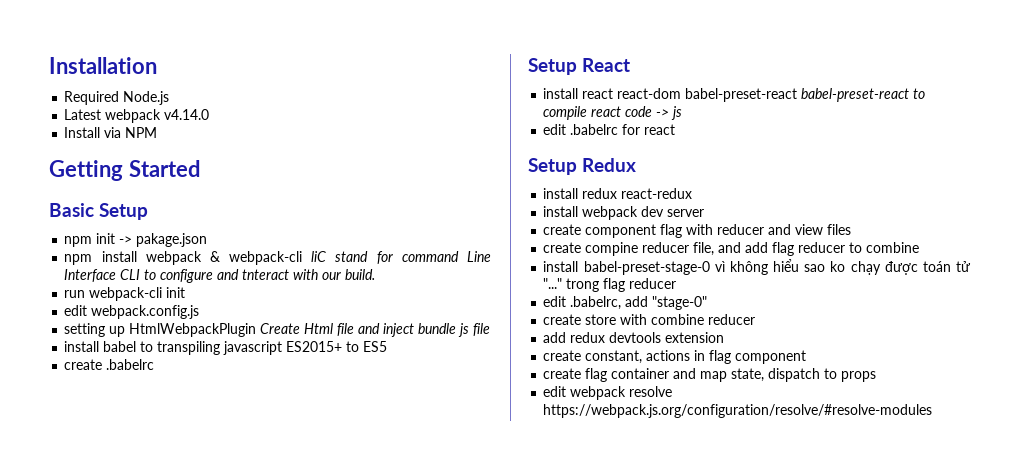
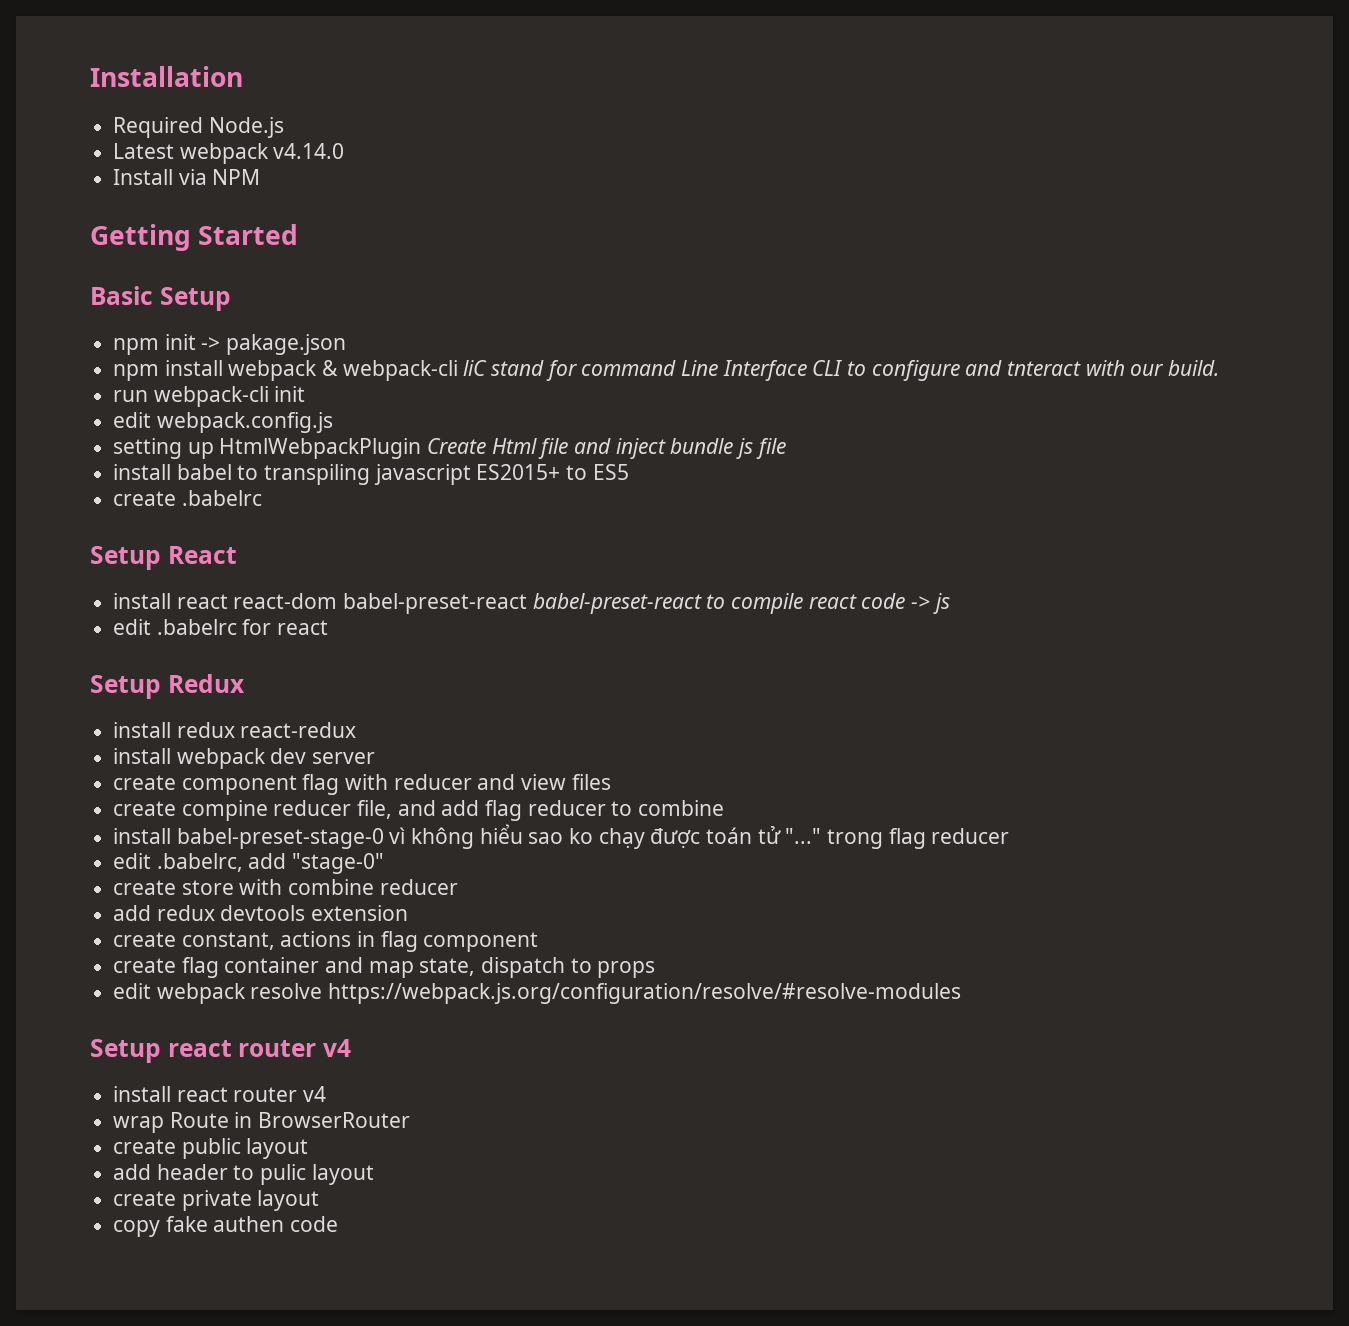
+ Setup react router v4
+ install react router v4
+ wrap Route in BrowserRouter
+ create public layout
+ add header to pulic layout
+ create private layout
+ copy fake authen code

